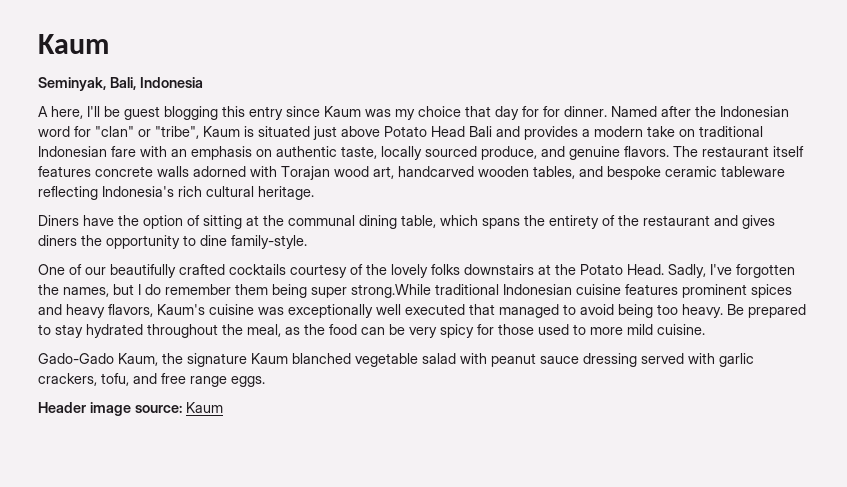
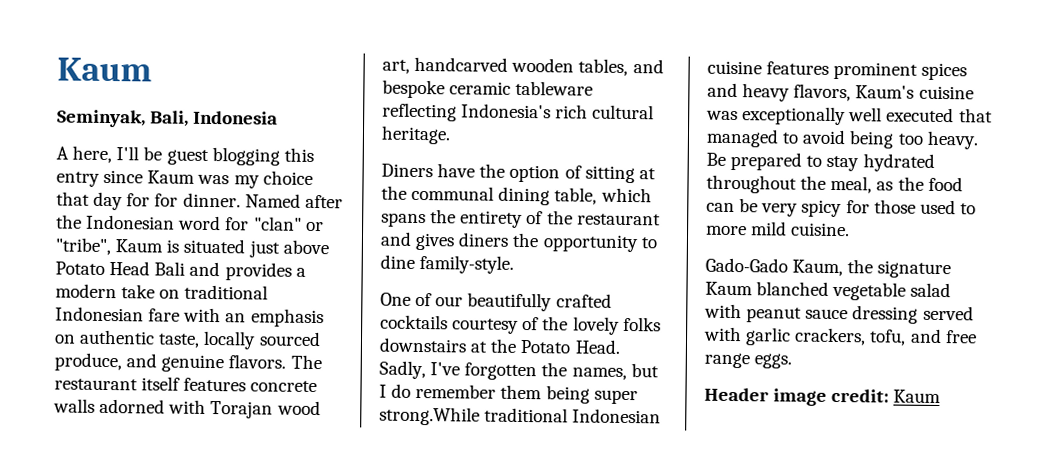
- Header image source: Kaum
+ Header image credit: Kaum

